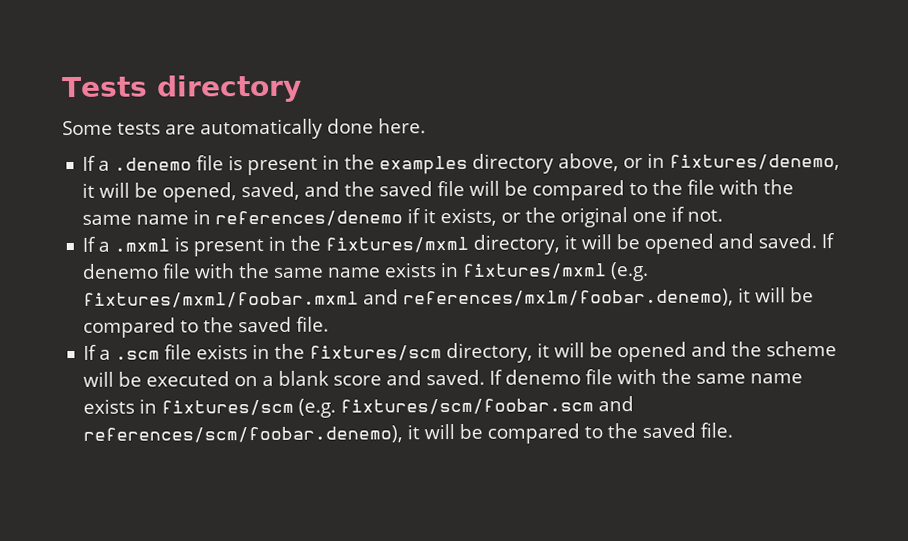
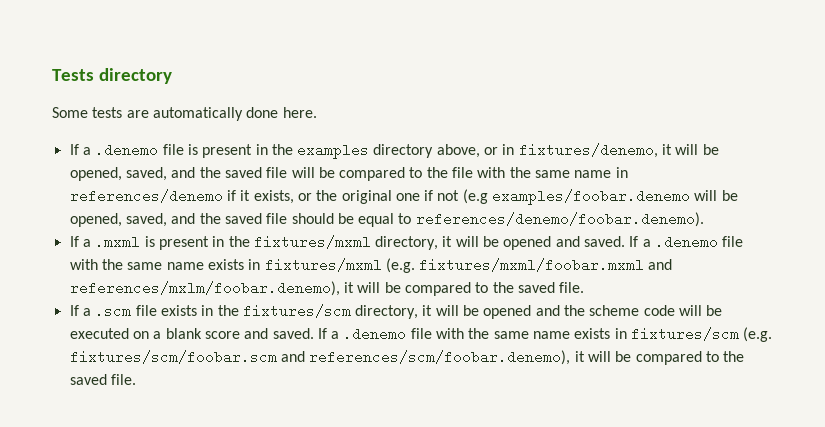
- If a .denemo file is present in the examples directory above, or in fixtures/denemo, it will be opened, saved, and the saved file will be compared to the file with the same name in references/denemo if it exists, or the original one if not.
+ If a .denemo file is present in the examples directory above, or in fixtures/denemo, it will be opened, saved, and the saved file will be compared to the file with the same name in references/denemo if it exists, or the original one if not (e.g examples/foobar.denemo will be opened, saved, and the saved file should be equal to references/denemo/foobar.denemo).
- If denemo file with the same name exists in fixtures/mxml (e.g. fixtures/mxml/foobar.mxml and references/mxlm/foobar.denemo), it will be compared to the saved file.
+ If a .denemo file with the same name exists in fixtures/mxml (e.g. fixtures/mxml/foobar.mxml and references/mxlm/foobar.denemo), it will be compared to the saved file.
- If a .scm file exists in the fixtures/scm directory, it will be opened and the scheme will be executed on a blank score and saved.
+ If a .scm file exists in the fixtures/scm directory, it will be opened and the scheme code will be executed on a blank score and saved.
- If denemo file with the same name exists in fixtures/scm (e.g. fixtures/scm/foobar.scm and references/scm/foobar.denemo), it will be compared to the saved file.
+ If a .denemo file with the same name exists in fixtures/scm (e.g. fixtures/scm/foobar.scm and references/scm/foobar.denemo), it will be compared to the saved file.

